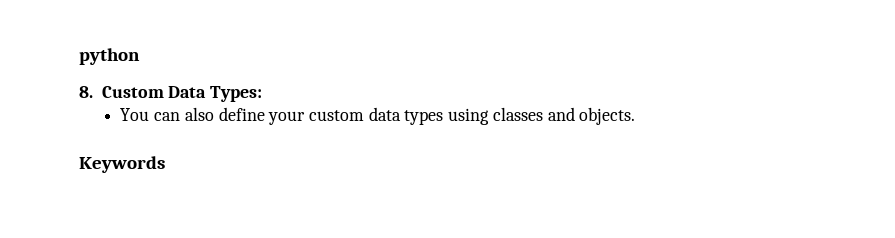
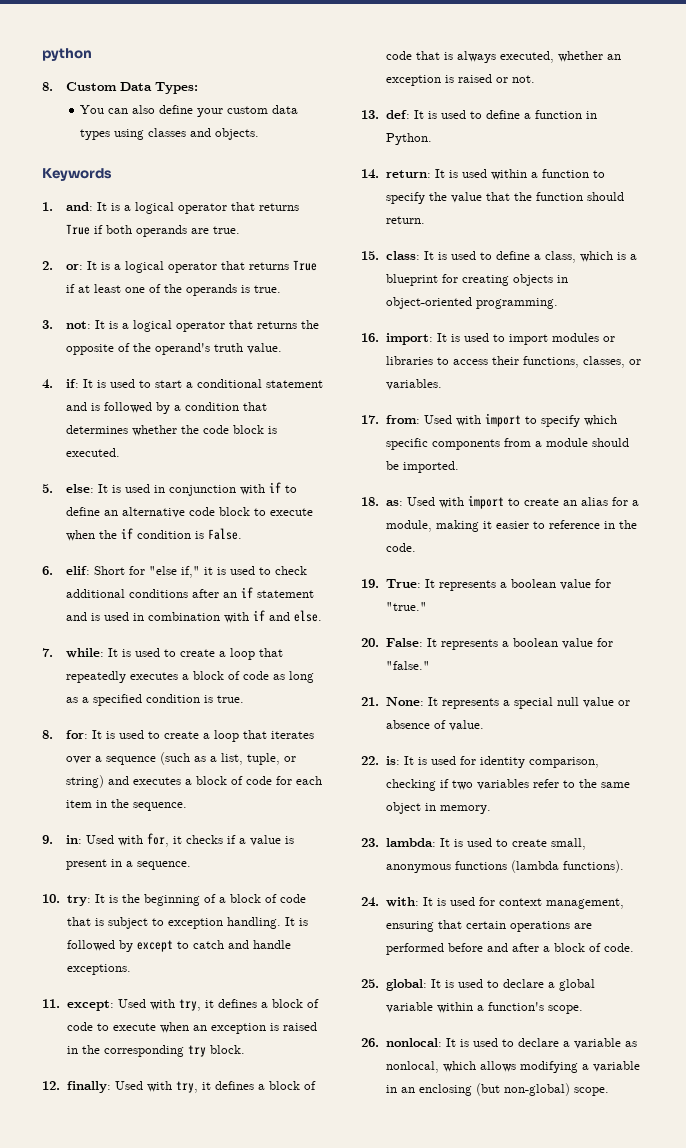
+ 1. and: It is a logical operator that returns True if both operands are true.
+ 2. or: It is a logical operator that returns True if at least one of the operands is true.
+ 3. not: It is a logical operator that returns the opposite of the operand's truth value.
+ 4. if: It is used to start a conditional statement and is followed by a condition that determines whether the code block is executed.
+ 5. else: It is used in conjunction with if to define an alternative code block to execute when the if condition is False.
+ 6. elif: Short for "else if," it is used to check additional conditions after an if statement and is used in combination with if and else.
+ 7. while: It is used to create a loop that repeatedly executes a block of code as long as a specified condition is true.
+ 8. for: It is used to create a loop that iterates over a sequence (such as a list, tuple, or string) and executes a block of code for each item in the sequence.
+ 9. in: Used with for, it checks if a value is present in a sequence.
+ 10. try: It is the beginning of a block of code that is subject to exception handling. It is followed by except to catch and handle exceptions.
+ 11. except: Used with try, it defines a block of code to execute when an exception is raised in the corresponding try block.
+ 12. finally: Used with try, it defines a block of code that is always executed, whether an exception is raised or not.
+ 13. def: It is used to define a function in Python.
+ 14. return: It is used within a function to specify the value that the function should return.
+ 15. class: It is used to define a class, which is a blueprint for creating objects in object-oriented programming.
+ 16. import: It is used to import modules or libraries to access their functions, classes, or variables.
+ 17. from: Used with import to specify which specific components from a module should be imported.
+ 18. as: Used with import to create an alias for a module, making it easier to reference in the code.
+ 19. True: It represents a boolean value for "true."
+ 20. False: It represents a boolean value for "false."
+ 21. None: It represents a special null value or absence of value.
+ 22. is: It is used for identity comparison, checking if two variables refer to the same object in memory.
+ 23. lambda: It is used to create small, anonymous functions (lambda functions).
+ 24. with: It is used for context management, ensuring that certain operations are performed before and after a block of code.
+ 25. global: It is used to declare a global variable within a function's scope.
+ 26. nonlocal: It is used to declare a variable as nonlocal, which allows modifying a variable in an enclosing (but non-global) scope.

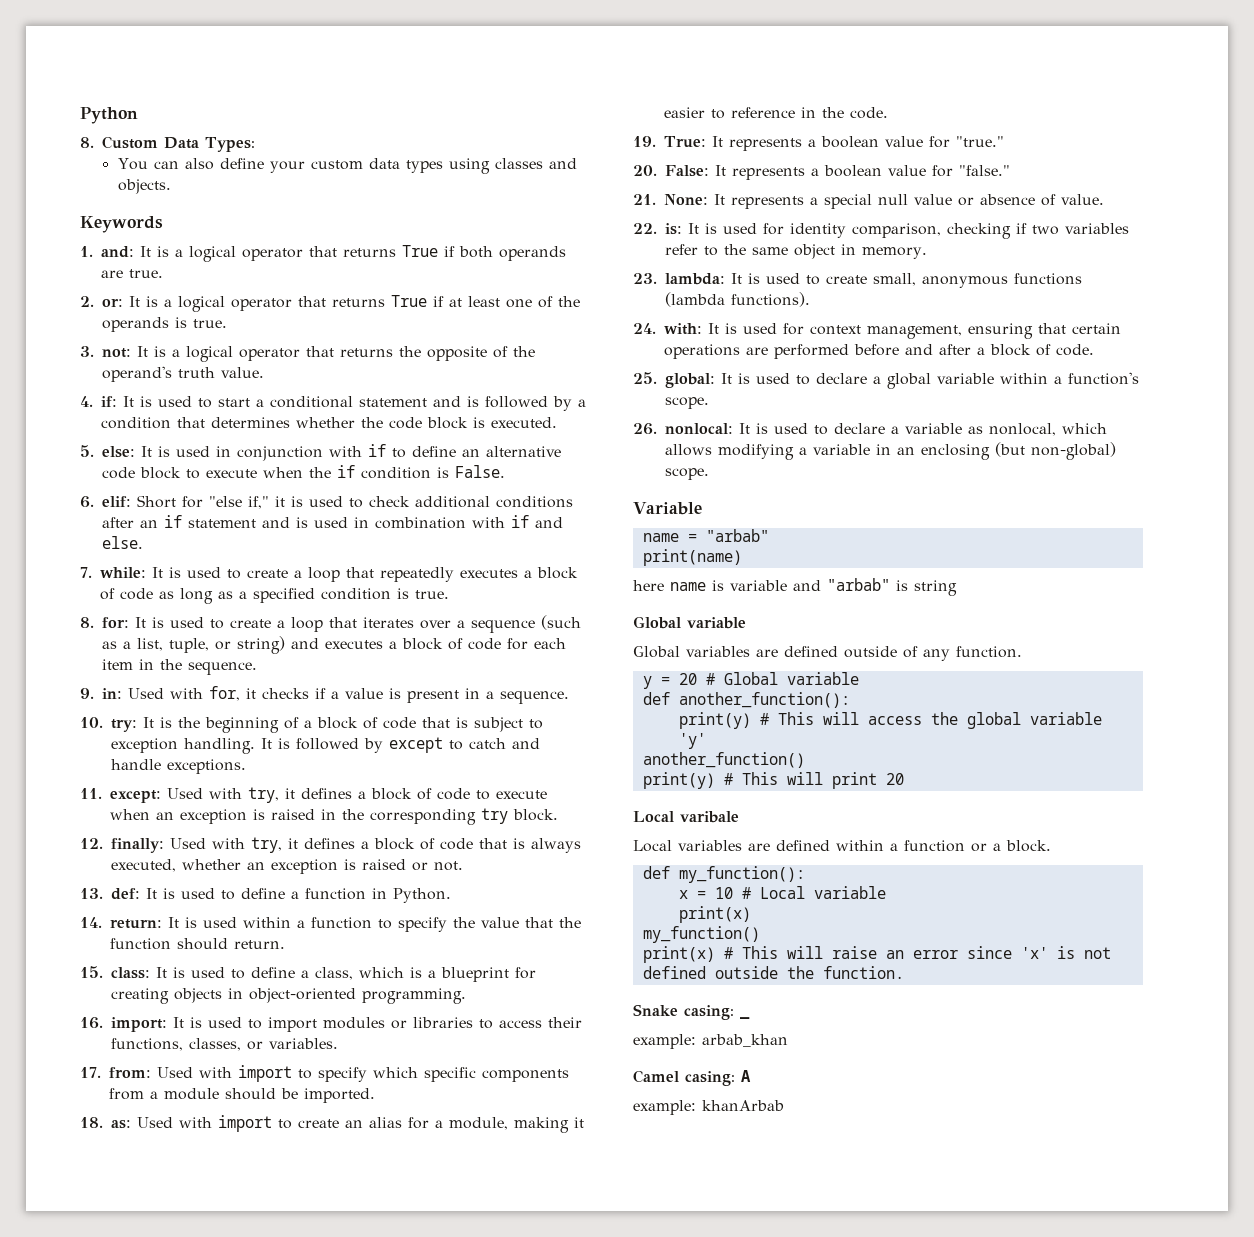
- python
+ Python
+ Variable
+ name = "arbab"
+ print(name)
+ here name is variable and "arbab" is string
+ Global variable
+ Global variables are defined outside of any function.
+ y = 20 # Global variable
+ def another_function():
+ print(y) # This will access the global variable 'y'
+ another_function()
+ print(y) # This will print 20
+ Local varibale
+ Local variables are defined within a function or a block.
+ def my_function():
+ x = 10 # Local variable
+ print(x)
+ my_function()
+ print(x) # This will raise an error since 'x' is not defined outside the function.
+ Snake casing: _
+ example: arbab_khan
+ Camel casing: A
+ example: khanArbab

